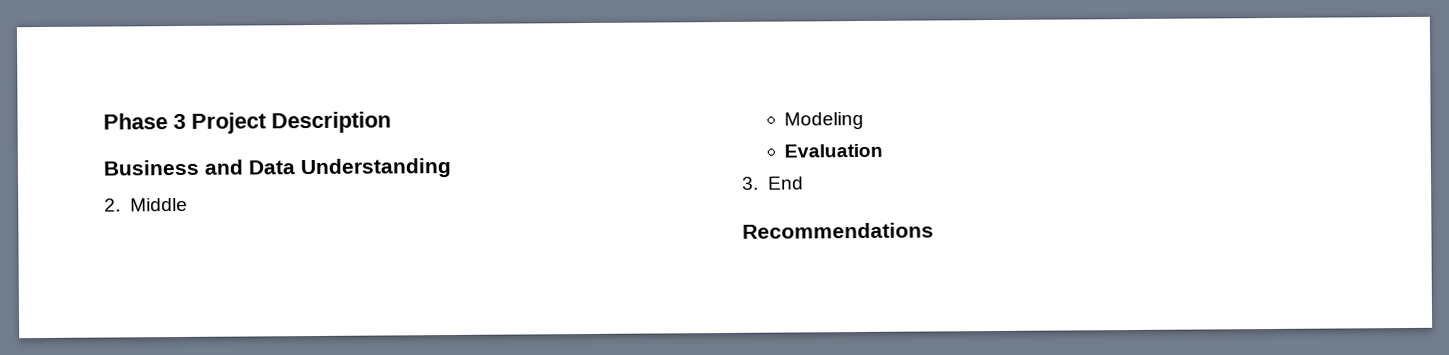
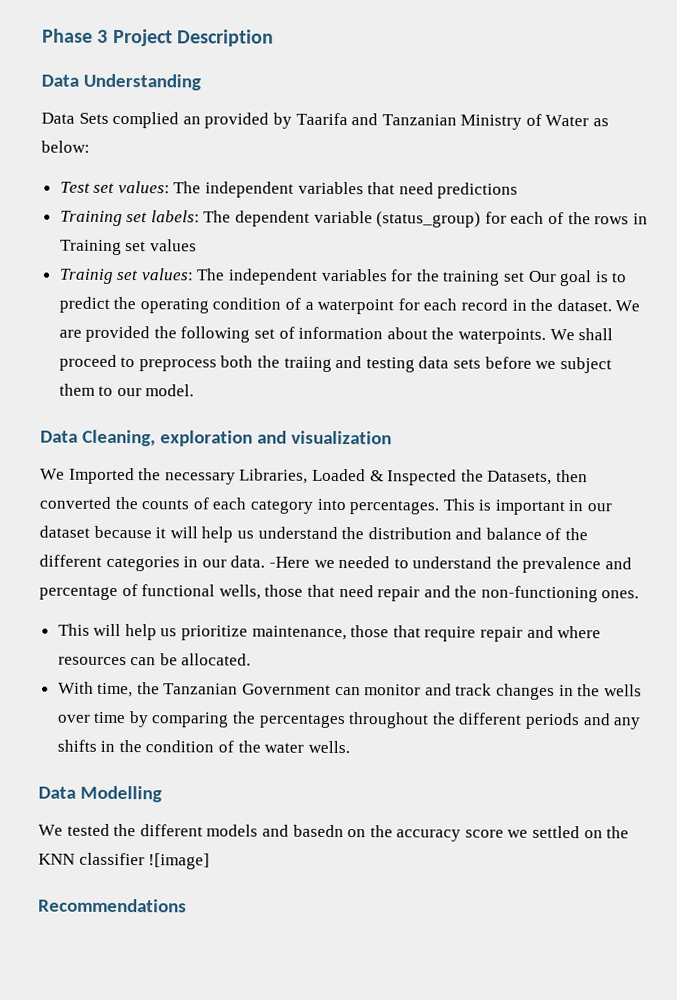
- Business and Data Understanding
+ Data Understanding
- 2. Middle
- Modeling
- Evaluation
- 3. End
+ Data Sets complied an provided by Taarifa and Tanzanian Ministry of Water as below:
+ Test set values: The independent variables that need predictions
+ Training set labels: The dependent variable (status_group) for each of the rows in Training set values
+ Trainig set values: The independent variables for the training set Our goal is to predict the operating condition of a waterpoint for each record in the dataset. We are provided the following set of information about the waterpoints. We shall proceed to preprocess both the traiing and testing data sets before we subject them to our model.
+ Data Cleaning, exploration and visualization
+ We Imported the necessary Libraries, Loaded & Inspected the Datasets, then converted the counts of each category into percentages. This is important in our dataset because it will help us understand the distribution and balance of the different categories in our data. -Here we needed to understand the prevalence and percentage of functional wells, those that need repair and the non-functioning ones.
+ This will help us prioritize maintenance, those that require repair and where resources can be allocated.
+ With time, the Tanzanian Government can monitor and track changes in the wells over time by comparing the percentages throughout the different periods and any shifts in the condition of the water wells.
+ Data Modelling
+ We tested the different models and basedn on the accuracy score we settled on the KNN classifier ![image]

